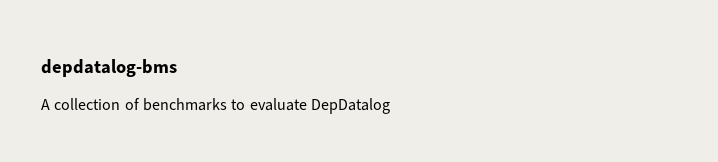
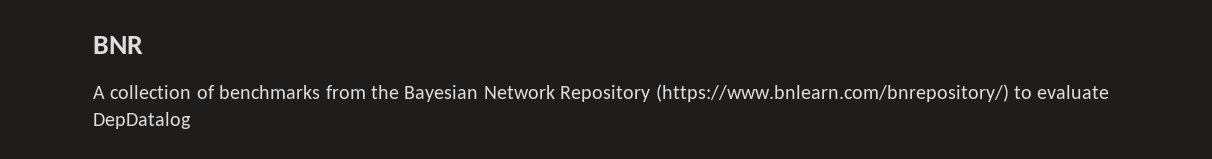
- depdatalog-bms
+ BNR
- A collection of benchmarks to evaluate DepDatalog
+ A collection of benchmarks from the Bayesian Network Repository (https://www.bnlearn.com/bnrepository/) to evaluate DepDatalog

